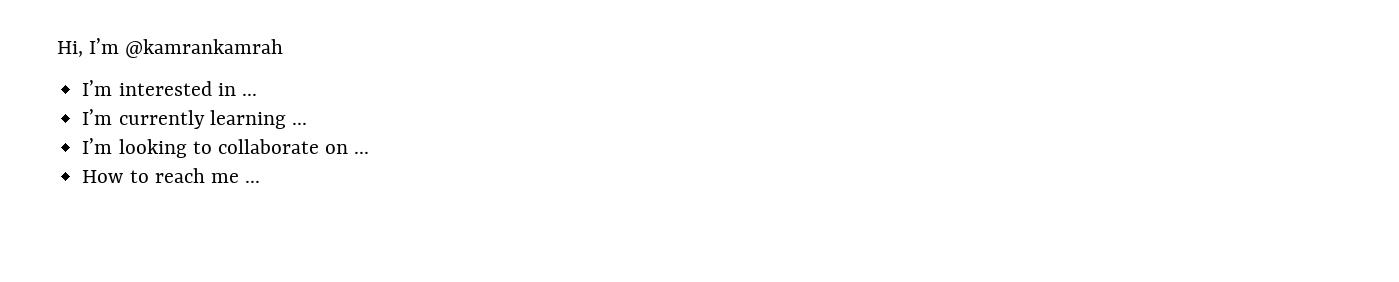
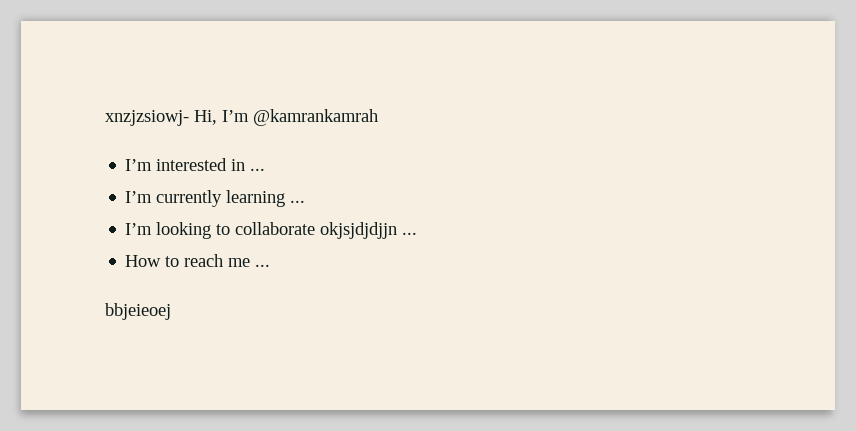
- Hi, I’m @kamrankamrah
+ xnzjzsiowj- Hi, I’m @kamrankamrah
- I’m looking to collaborate on ...
+ I’m looking to collaborate okjsjdjdjjn ...
+ bbjeieoej

